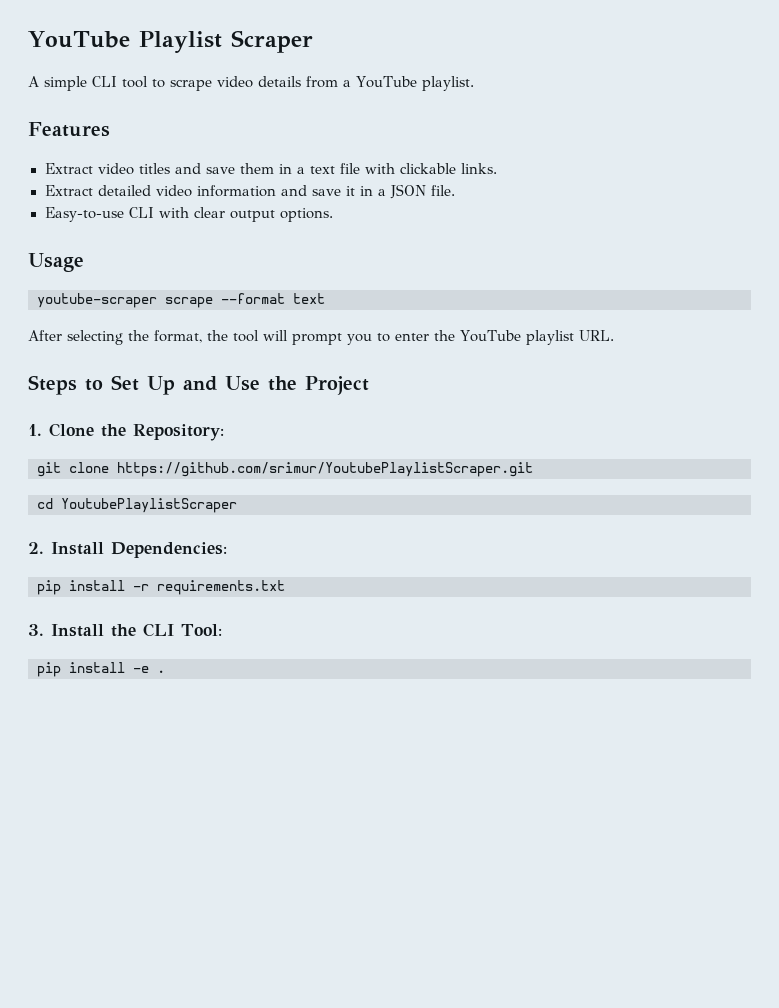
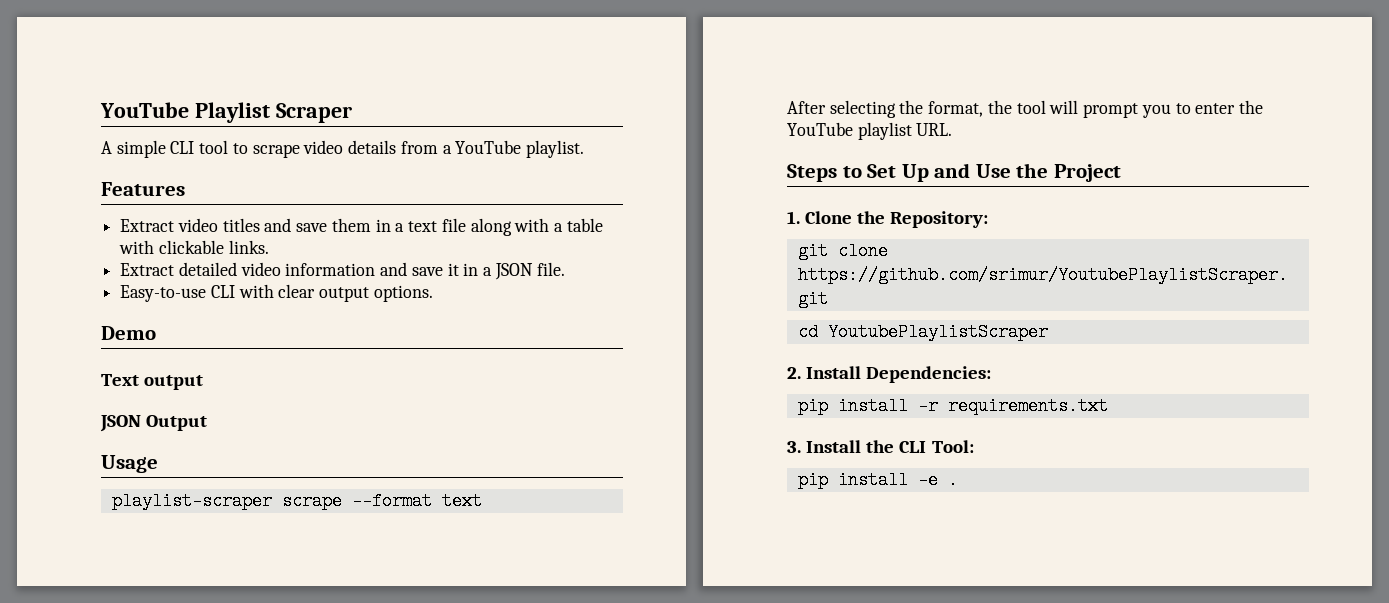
- Extract video titles and save them in a text file with clickable links.
+ Extract video titles and save them in a text file along with a table with clickable links.
+ Demo
+ Text output
+ JSON Output
- youtube-scraper scrape --format text
+ playlist-scraper scrape --format text

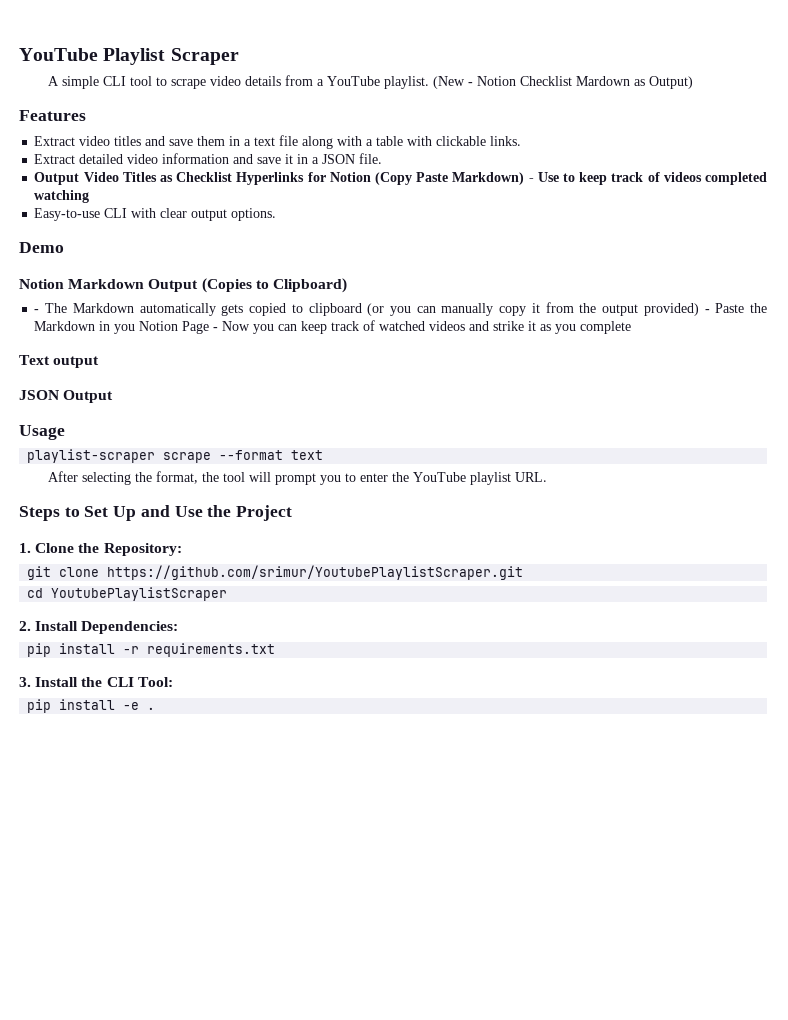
+ (New - Notion Checklist Mardown as Output)
+ Output Video Titles as Checklist Hyperlinks for Notion (Copy Paste Markdown) - Use to keep track of videos completed watching
+ Notion Markdown Output (Copies to Clipboard)
+ - The Markdown automatically gets copied to clipboard (or you can manually copy it from the output provided) - Paste the Markdown in you Notion Page - Now you can keep track of watched videos and strike it as you complete

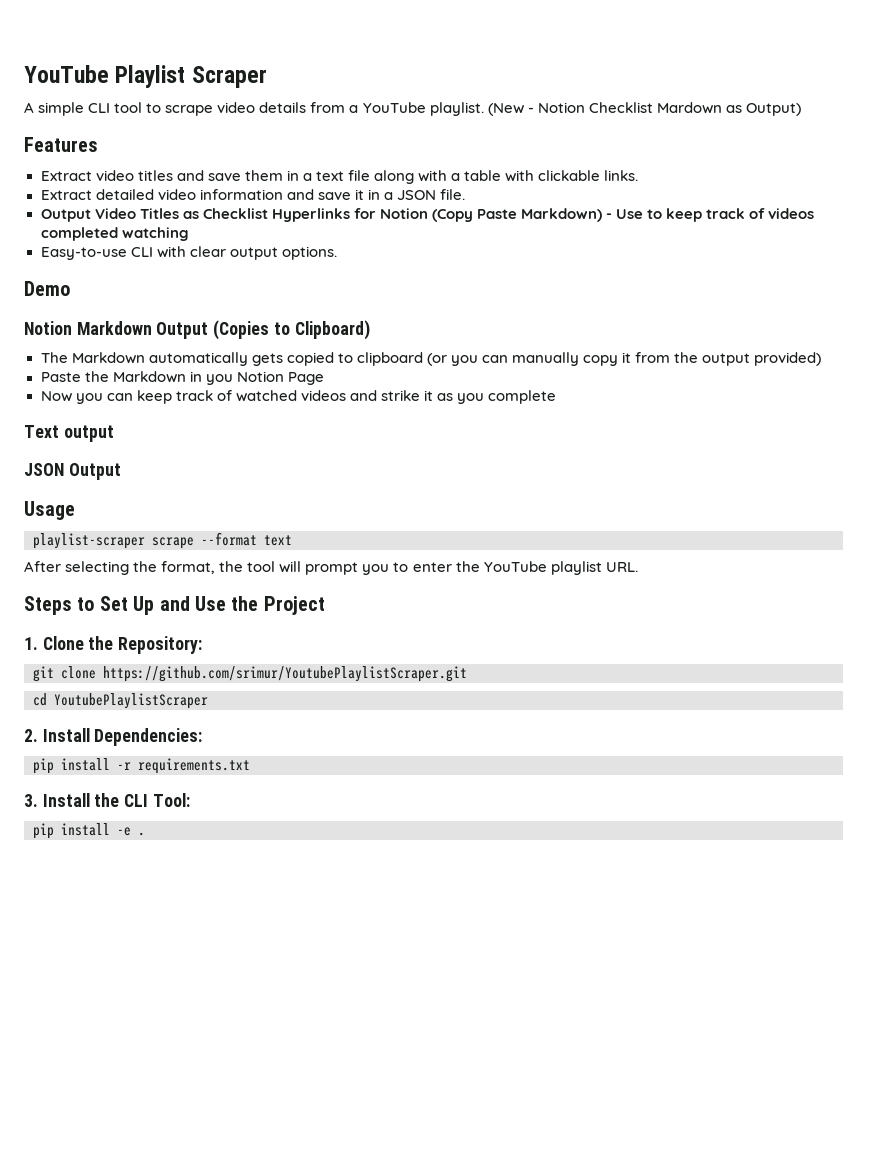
- - The Markdown automatically gets copied to clipboard (or you can manually copy it from the output provided) - Paste the Markdown in you Notion Page - Now you can keep track of watched videos and strike it as you complete
+ The Markdown automatically gets copied to clipboard (or you can manually copy it from the output provided)
+ Paste the Markdown in you Notion Page
+ Now you can keep track of watched videos and strike it as you complete

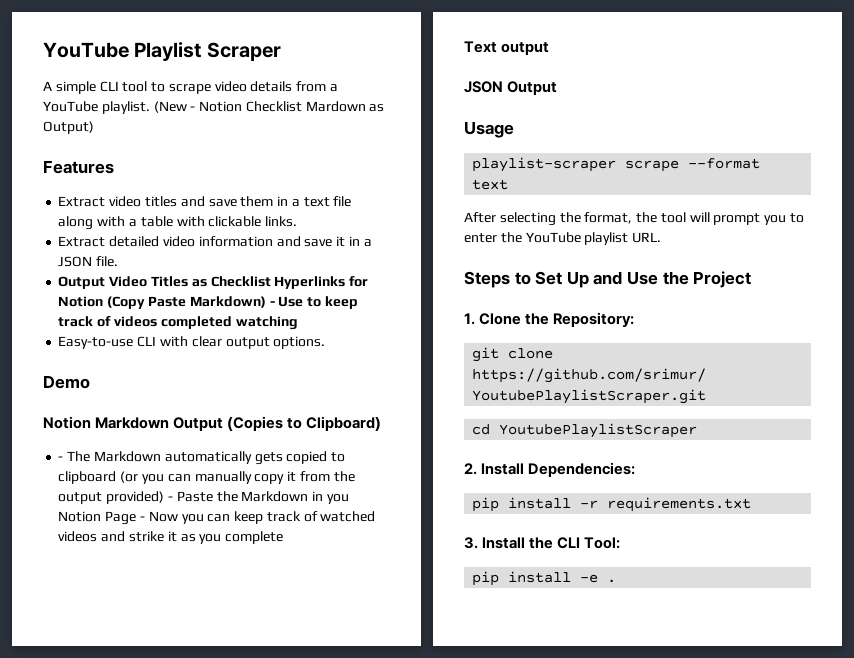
- The Markdown automatically gets copied to clipboard (or you can manually copy it from the output provided)
- Paste the Markdown in you Notion Page
- Now you can keep track of watched videos and strike it as you complete
+ - The Markdown automatically gets copied to clipboard (or you can manually copy it from the output provided) - Paste the Markdown in you Notion Page - Now you can keep track of watched videos and strike it as you complete

